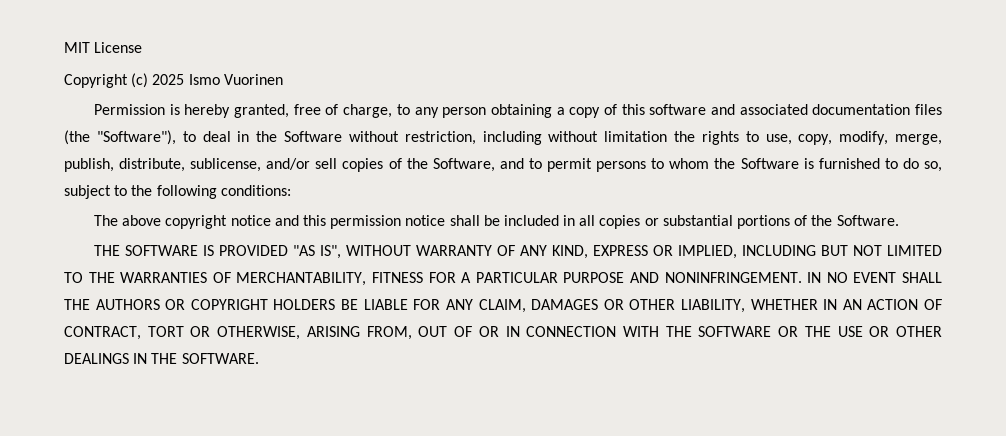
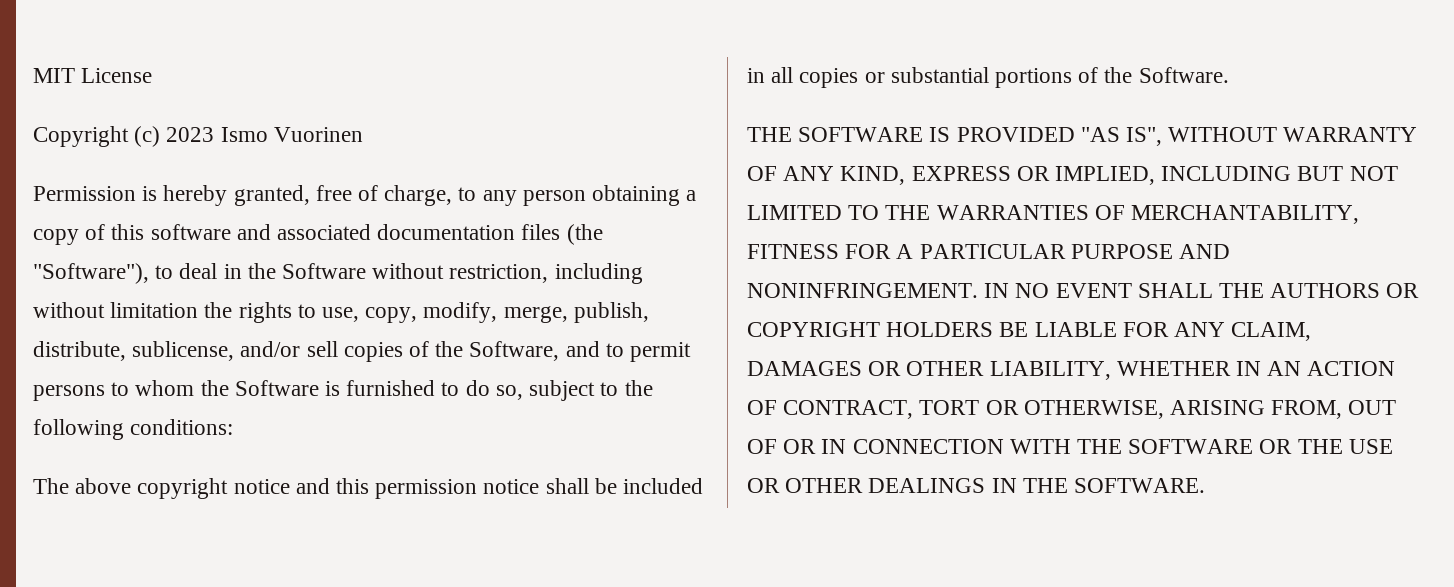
- Copyright (c) 2025 Ismo Vuorinen
+ Copyright (c) 2023 Ismo Vuorinen

